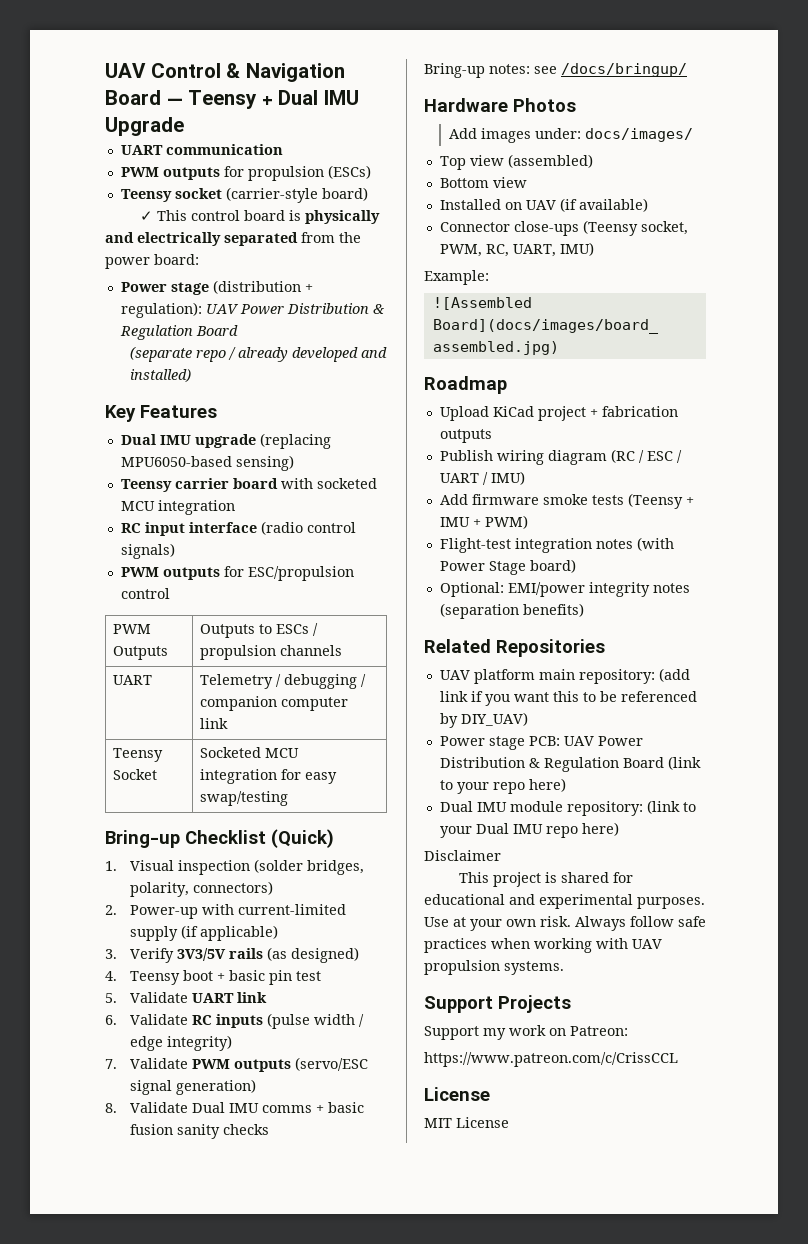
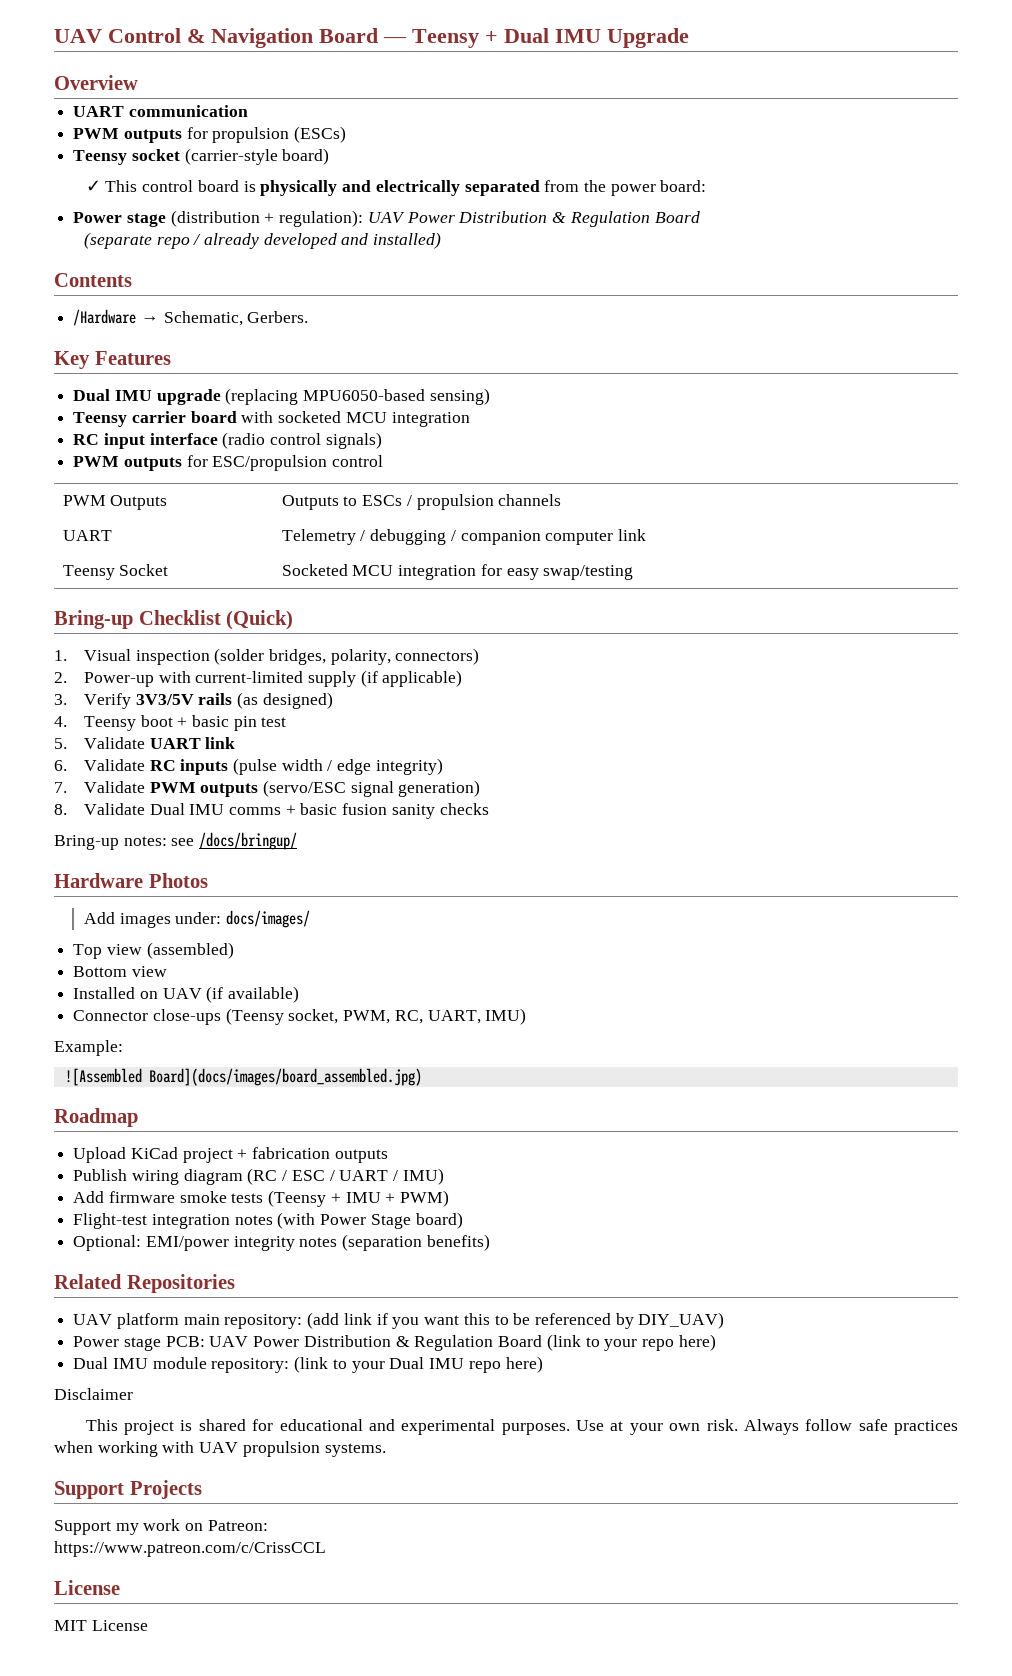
+ Overview
+ Contents
+ /Hardware → Schematic, Gerbers.

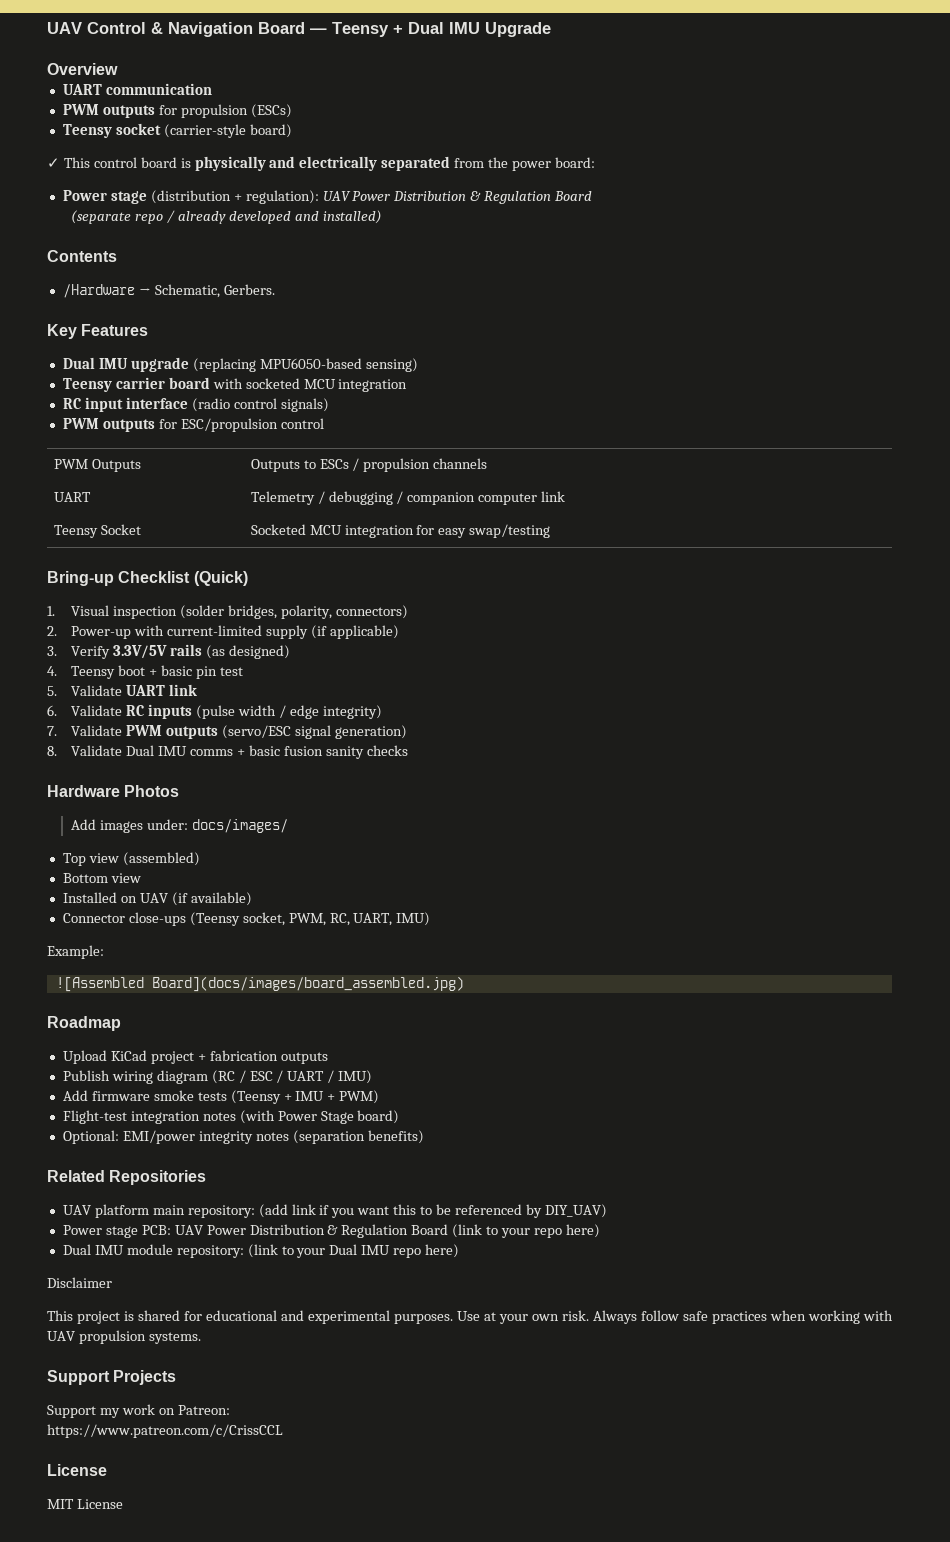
- 3. Verify 3V3/5V rails (as designed)
+ 3. Verify 3.3V/5V rails (as designed)
- Bring-up notes: see /docs/bringup/

